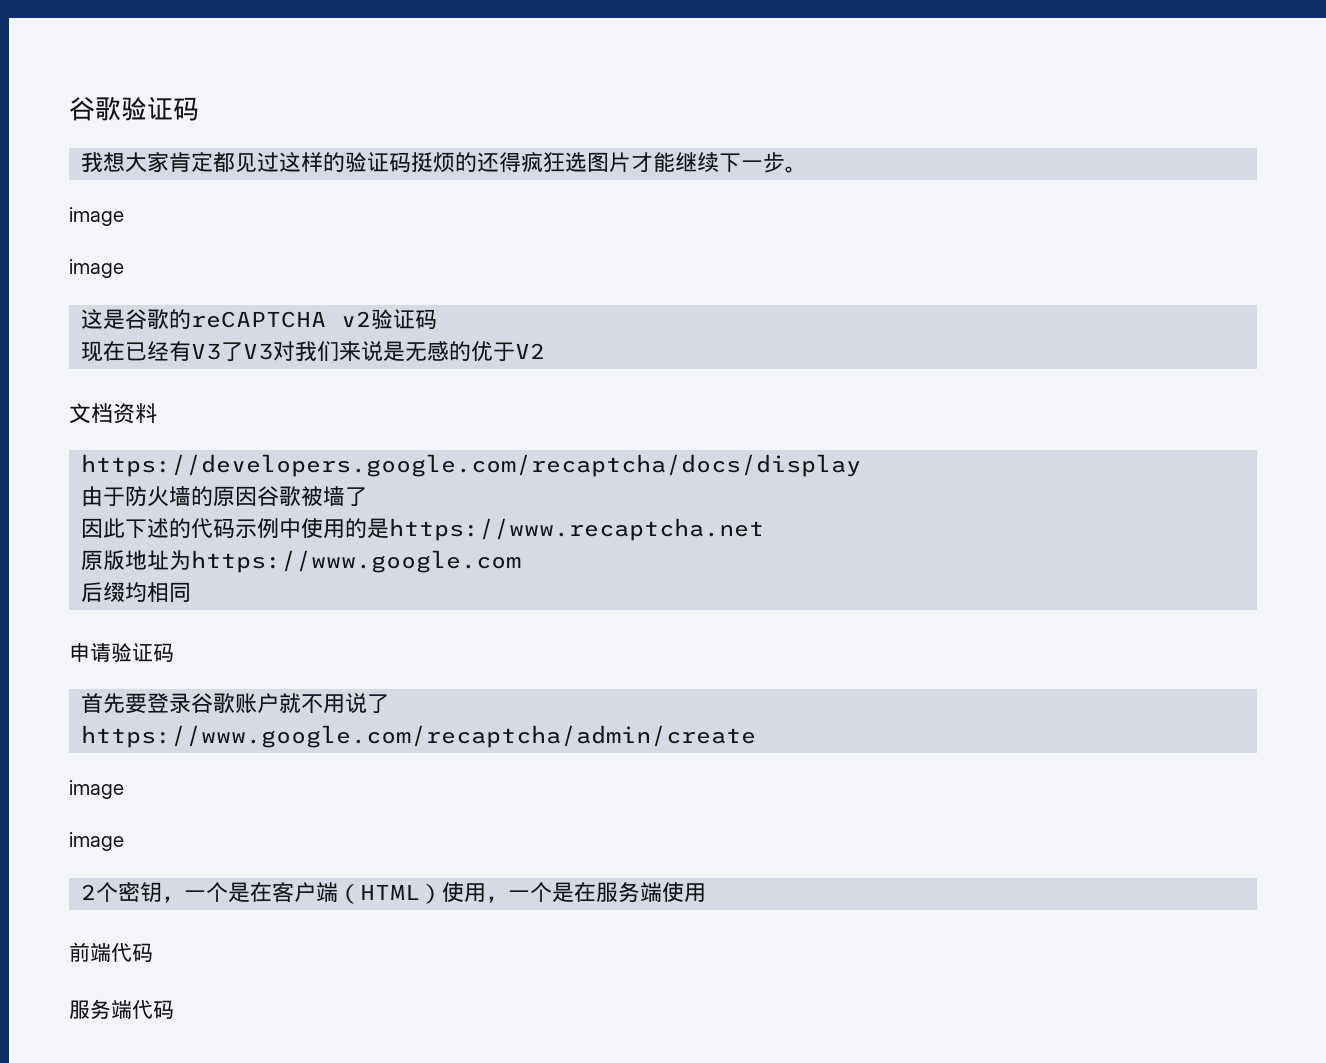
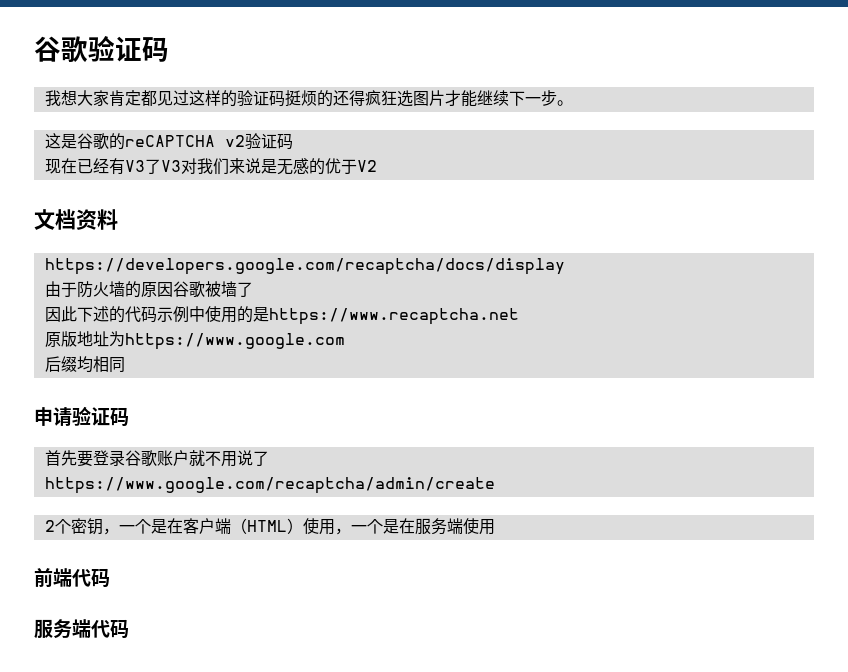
  我想大家肯定都见过这样的验证码挺烦的还得疯狂选图片才能继续下一步。
- image
- image
  https://www.google.com/recaptcha/admin/create
- image
- image

